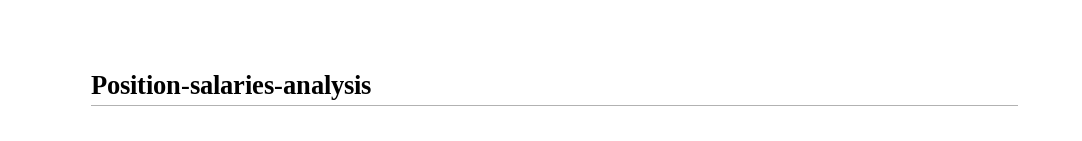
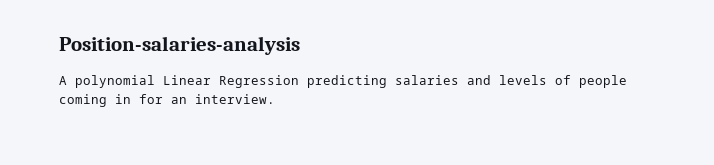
+ A polynomial Linear Regression predicting salaries and levels of people coming in for an interview.

